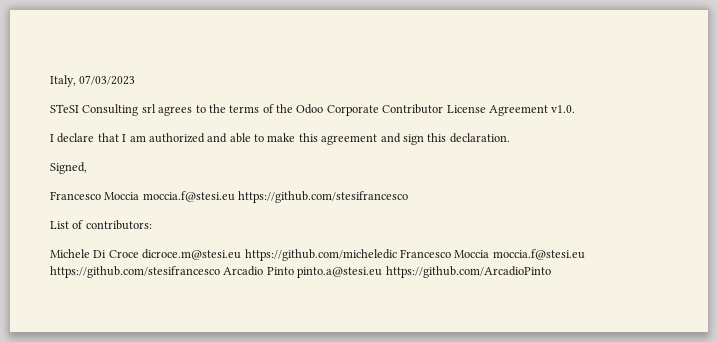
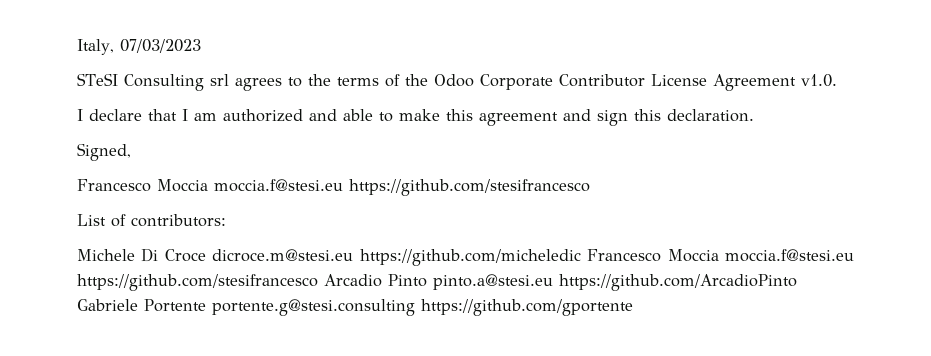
- Michele Di Croce dicroce.m@stesi.eu https://github.com/micheledic Francesco Moccia moccia.f@stesi.eu https://github.com/stesifrancesco Arcadio Pinto pinto.a@stesi.eu https://github.com/ArcadioPinto
+ Michele Di Croce dicroce.m@stesi.eu https://github.com/micheledic Francesco Moccia moccia.f@stesi.eu https://github.com/stesifrancesco Arcadio Pinto pinto.a@stesi.eu https://github.com/ArcadioPinto Gabriele Portente portente.g@stesi.consulting https://github.com/gportente

